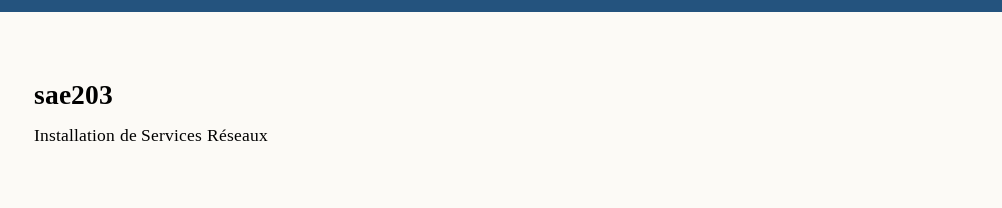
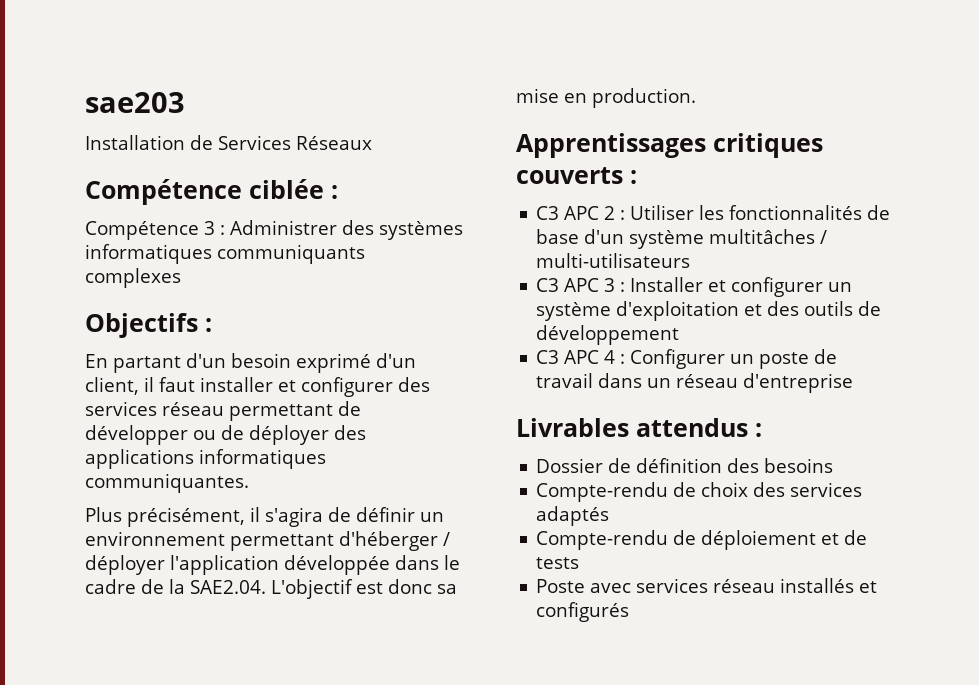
+ Compétence ciblée :
+ Compétence 3 : Administrer des systèmes informatiques communiquants complexes
+ Objectifs :
+ En partant d'un besoin exprimé d'un client, il faut installer et configurer des services réseau permettant de développer ou de déployer des applications informatiques communiquantes.
+ Plus précisément, il s'agira de définir un environnement permettant d'héberger / déployer l'application développée dans le cadre de la SAE2.04. L'objectif est donc sa mise en production.
+ Apprentissages critiques couverts :
+ C3 APC 2 : Utiliser les fonctionnalités de base d'un système multitâches / multi-utilisateurs
+ C3 APC 3 : Installer et configurer un système d'exploitation et des outils de développement
+ C3 APC 4 : Configurer un poste de travail dans un réseau d'entreprise
+ Livrables attendus :
+ Dossier de définition des besoins
+ Compte-rendu de choix des services adaptés
+ Compte-rendu de déploiement et de tests
+ Poste avec services réseau installés et configurés

